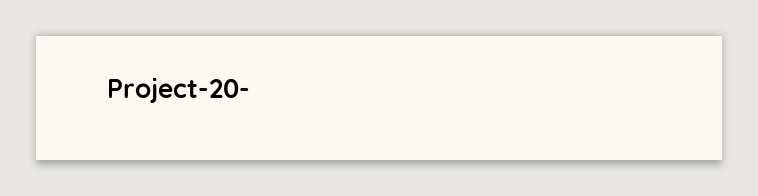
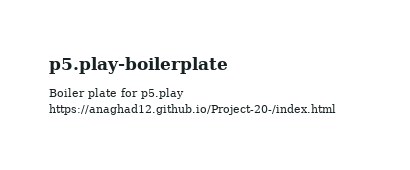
- Project-20-
+ p5.play-boilerplate
+ Boiler plate for p5.play https://anaghad12.github.io/Project-20-/index.html

